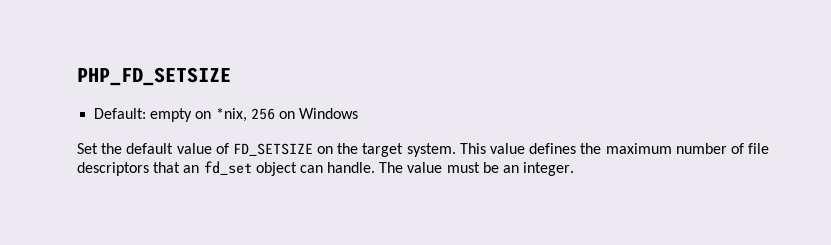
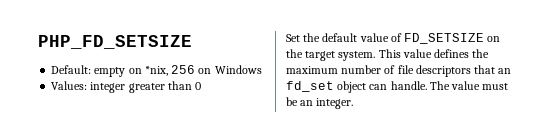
+ Values: integer greater than 0

